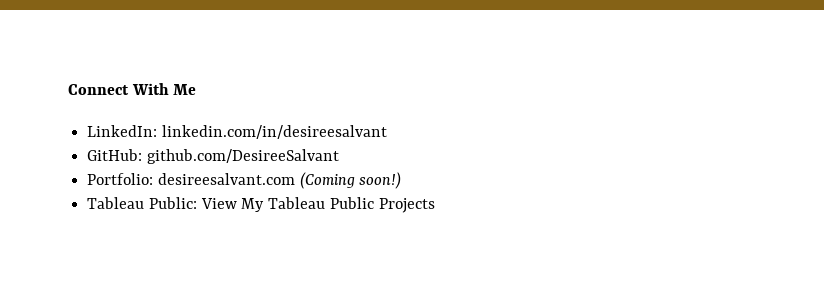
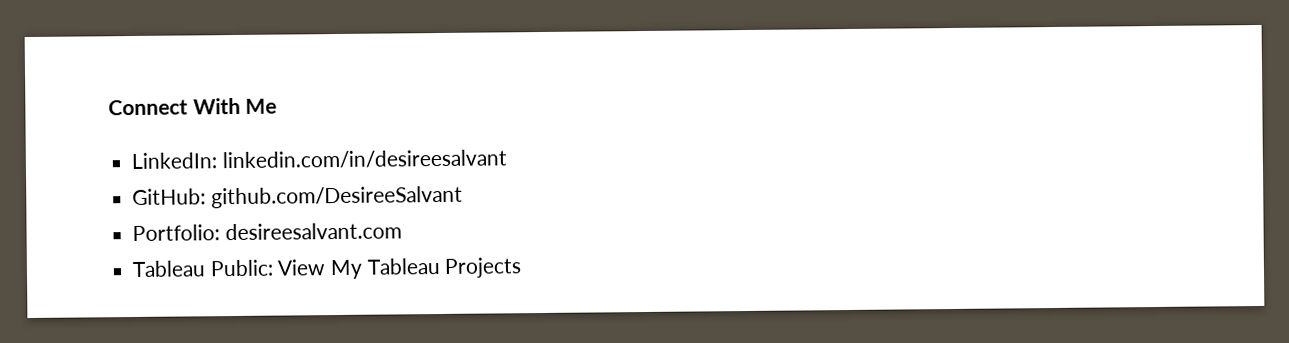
- Portfolio: desireesalvant.com (Coming soon!)
+ Portfolio: desireesalvant.com
- Tableau Public: View My Tableau Public Projects
+ Tableau Public: View My Tableau Projects

